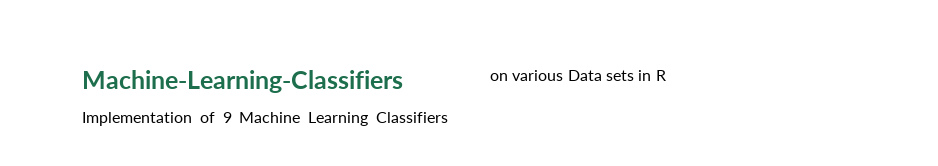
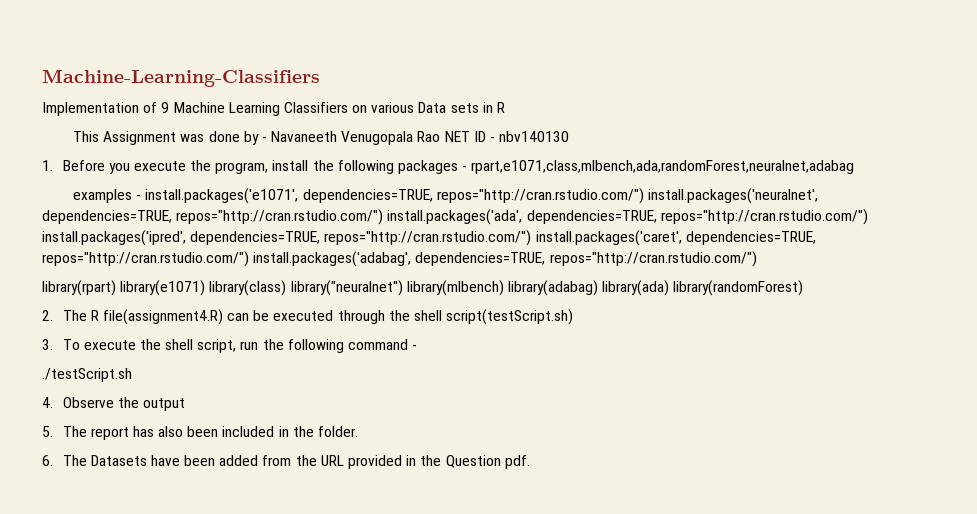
+ This Assignment was done by - Navaneeth Venugopala Rao NET ID - nbv140130
+ 1. Before you execute the program, install the following packages - rpart,e1071,class,mlbench,ada,randomForest,neuralnet,adabag
+ examples - install.packages('e1071', dependencies=TRUE, repos="http://cran.rstudio.com/") install.packages('neuralnet', dependencies=TRUE, repos="http://cran.rstudio.com/") install.packages('ada', dependencies=TRUE, repos="http://cran.rstudio.com/") install.packages('ipred', dependencies=TRUE, repos="http://cran.rstudio.com/") install.packages('caret', dependencies=TRUE, repos="http://cran.rstudio.com/") install.packages('adabag', dependencies=TRUE, repos="http://cran.rstudio.com/")
+ library(rpart) library(e1071) library(class) library("neuralnet") library(mlbench) library(adabag) library(ada) library(randomForest)
+ 2. The R file(assignment4.R) can be executed through the shell script(testScript.sh)
+ 3. To execute the shell script, run the following command -
+ ./testScript.sh
+ 4. Observe the output
+ 5. The report has also been included in the folder.
+ 6. The Datasets have been added from the URL provided in the Question pdf.

